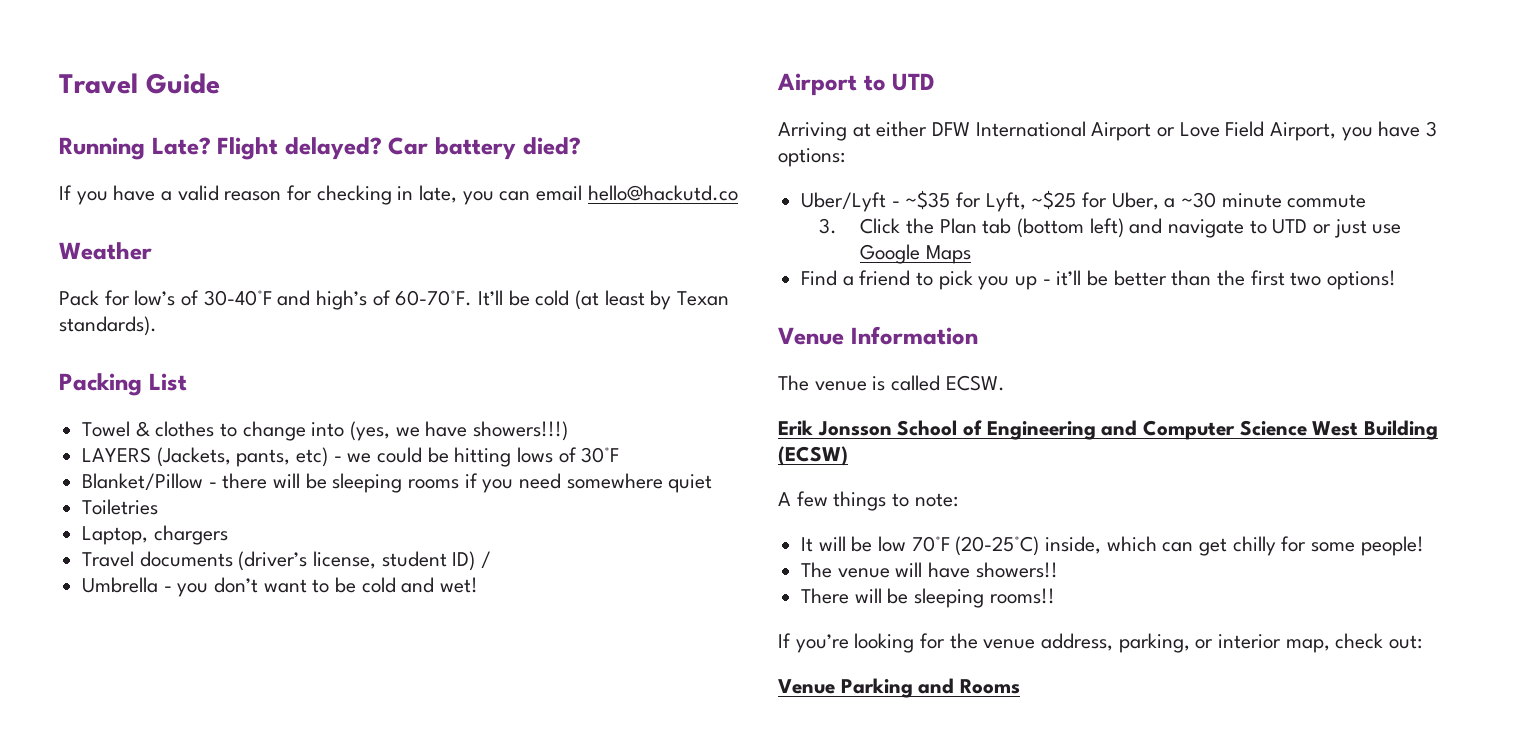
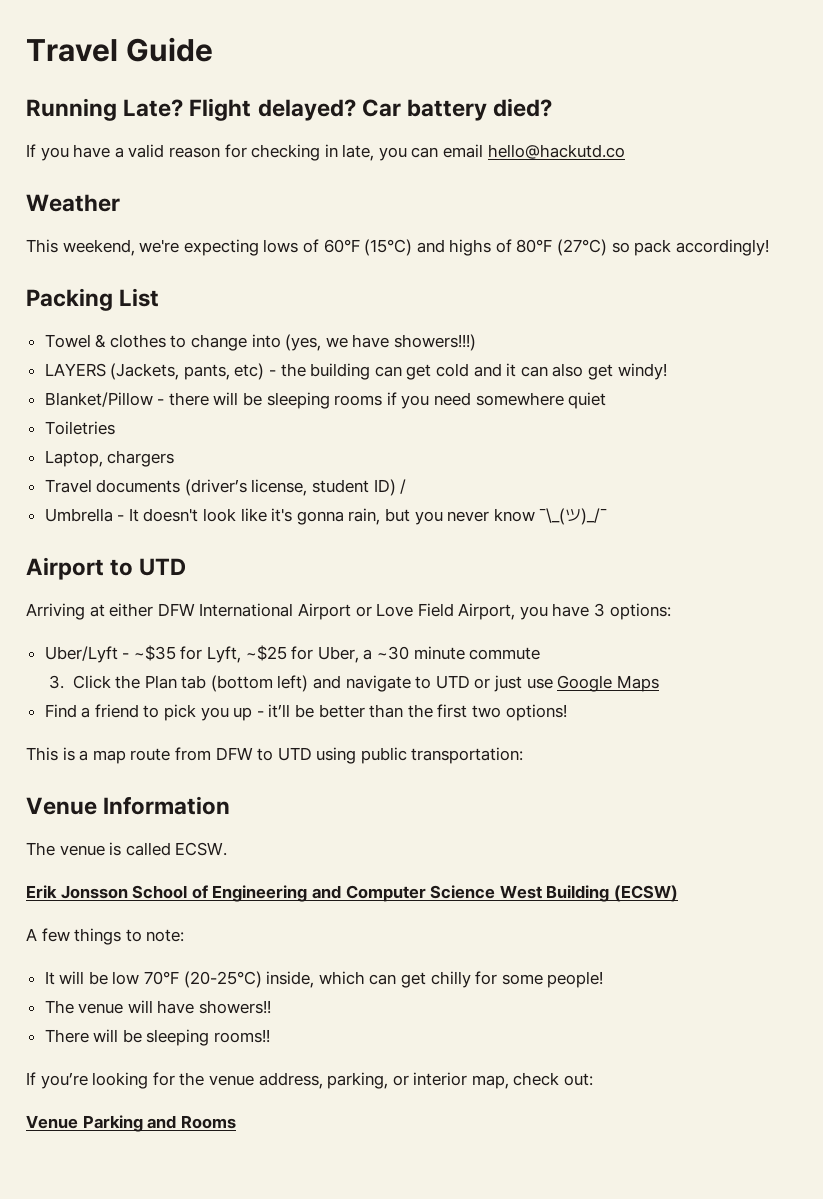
- Pack for low’s of 30-40°F and high’s of 60-70°F. It’ll be cold (at least by Texan standards).
+ This weekend, we're expecting lows of 60°F (15°C) and highs of 80°F (27°C) so pack accordingly!
- LAYERS (Jackets, pants, etc) - we could be hitting lows of 30°F
+ LAYERS (Jackets, pants, etc) - the building can get cold and it can also get windy!
- Umbrella - you don’t want to be cold and wet!
+ Umbrella - It doesn't look like it's gonna rain, but you never know ¯\_(ツ)_/¯
+ This is a map route from DFW to UTD using public transportation:

